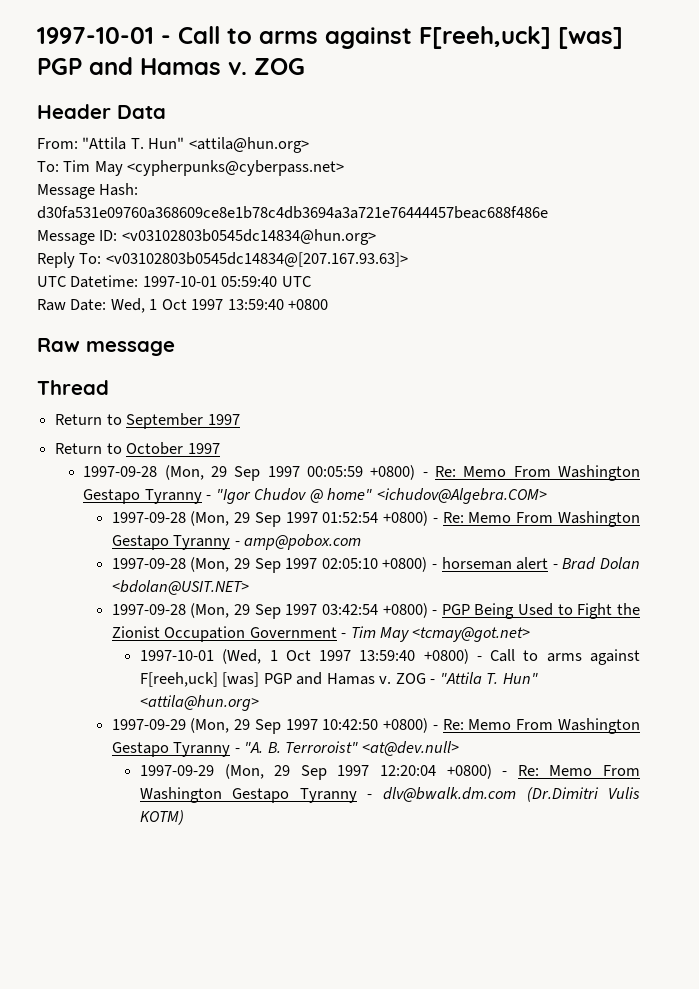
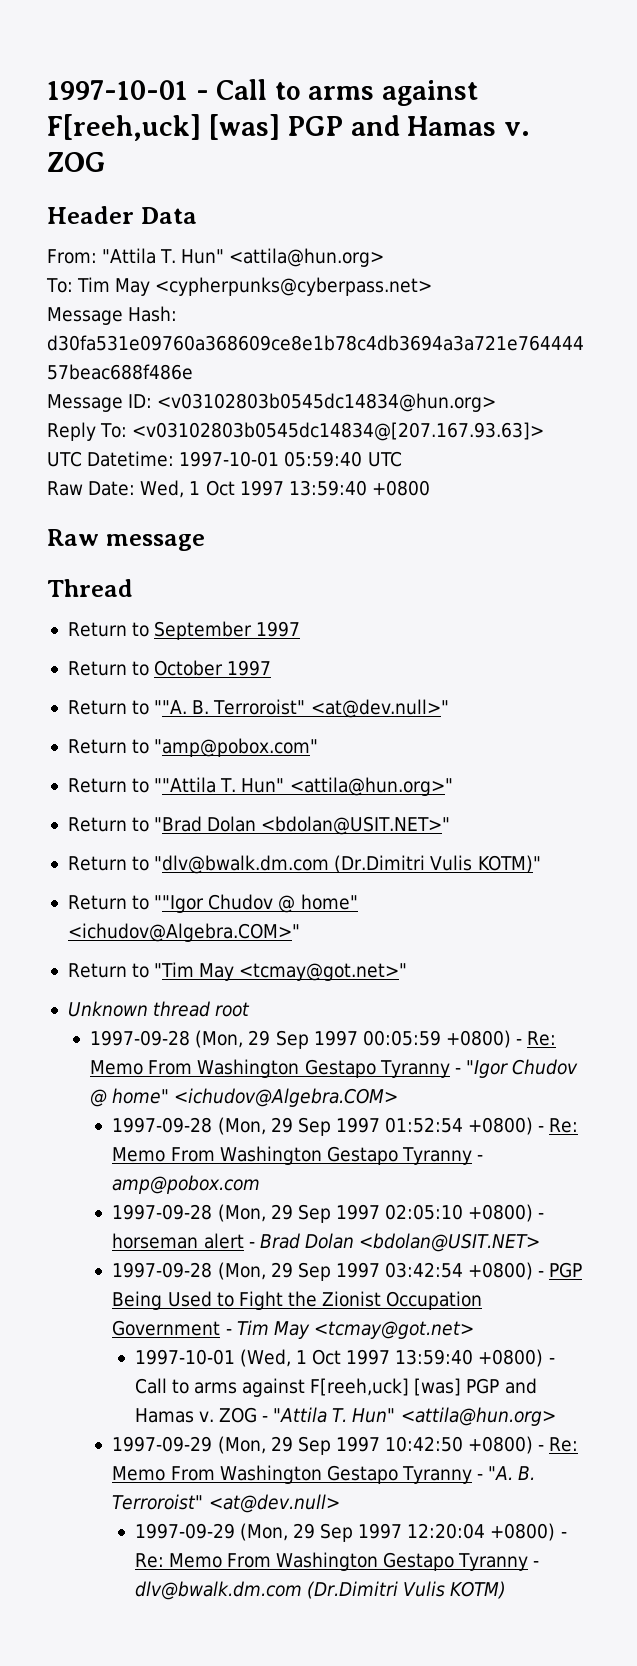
+ Return to ""A. B. Terroroist" <at@dev.null>"
+ Return to "amp@pobox.com"
+ Return to ""Attila T. Hun" <attila@hun.org>"
+ Return to "Brad Dolan <bdolan@USIT.NET>"
+ Return to "dlv@bwalk.dm.com (Dr.Dimitri Vulis KOTM)"
+ Return to ""Igor Chudov @ home" <ichudov@Algebra.COM>"
+ Return to "Tim May <tcmay@got.net>"
+ Unknown thread root

